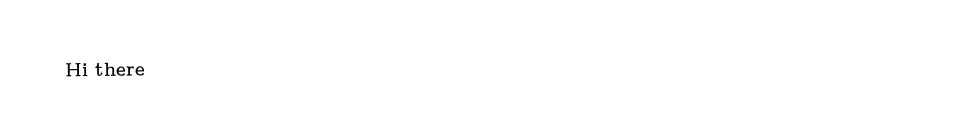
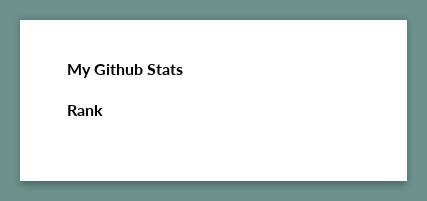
- Hi there
+ My Github Stats
+ Rank

